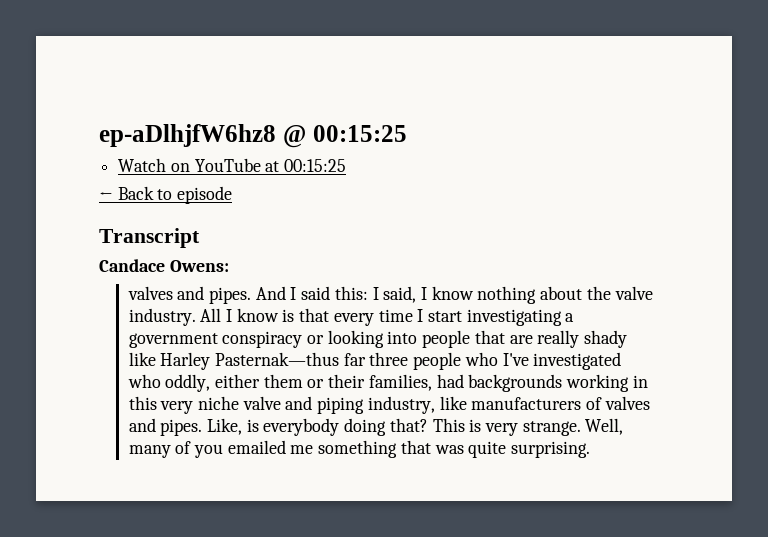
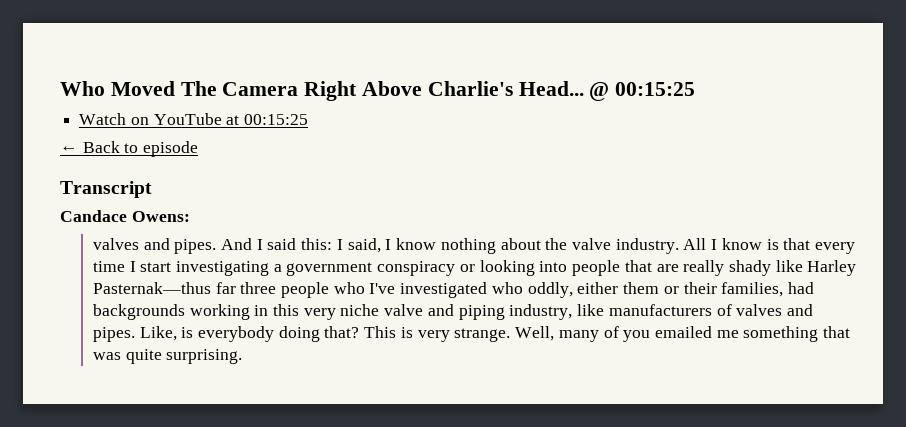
- ep-aDlhjfW6hz8 @ 00:15:25
+ Who Moved The Camera Right Above Charlie's Head... @ 00:15:25

